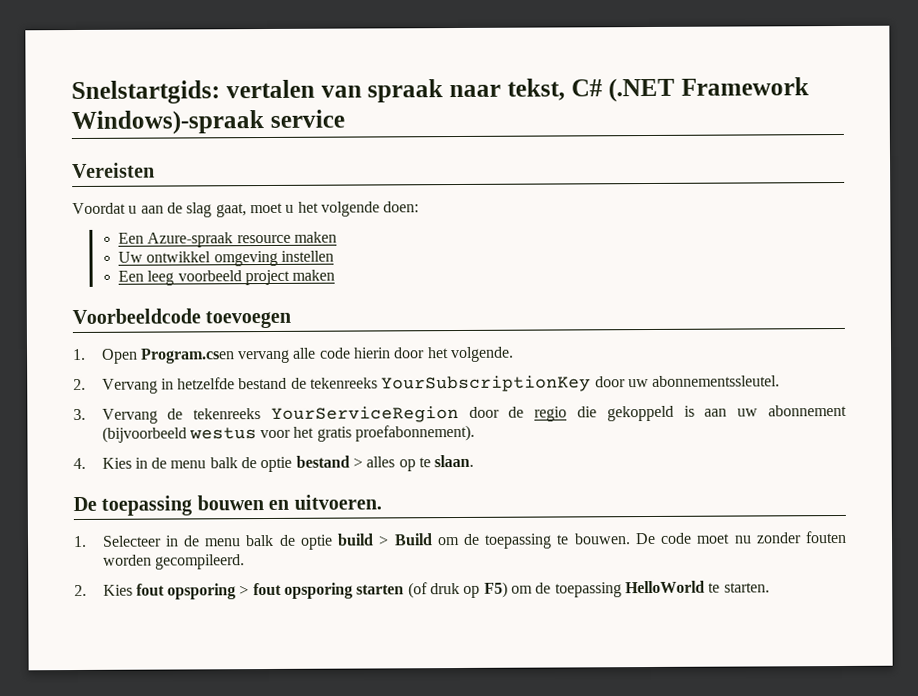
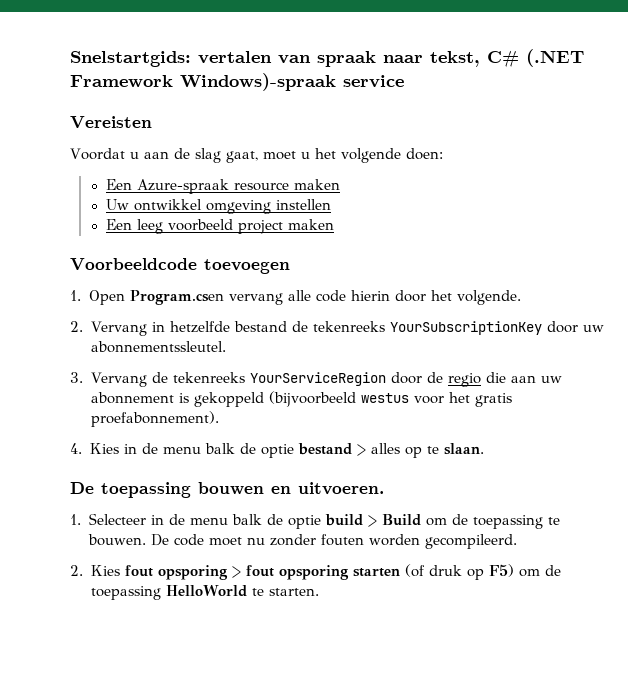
- 3. Vervang de tekenreeks YourServiceRegion door de regio die gekoppeld is aan uw abonnement (bijvoorbeeld westus voor het gratis proefabonnement).
+ 3. Vervang de tekenreeks YourServiceRegion door de regio die aan uw abonnement is gekoppeld (bijvoorbeeld westus voor het gratis proefabonnement).

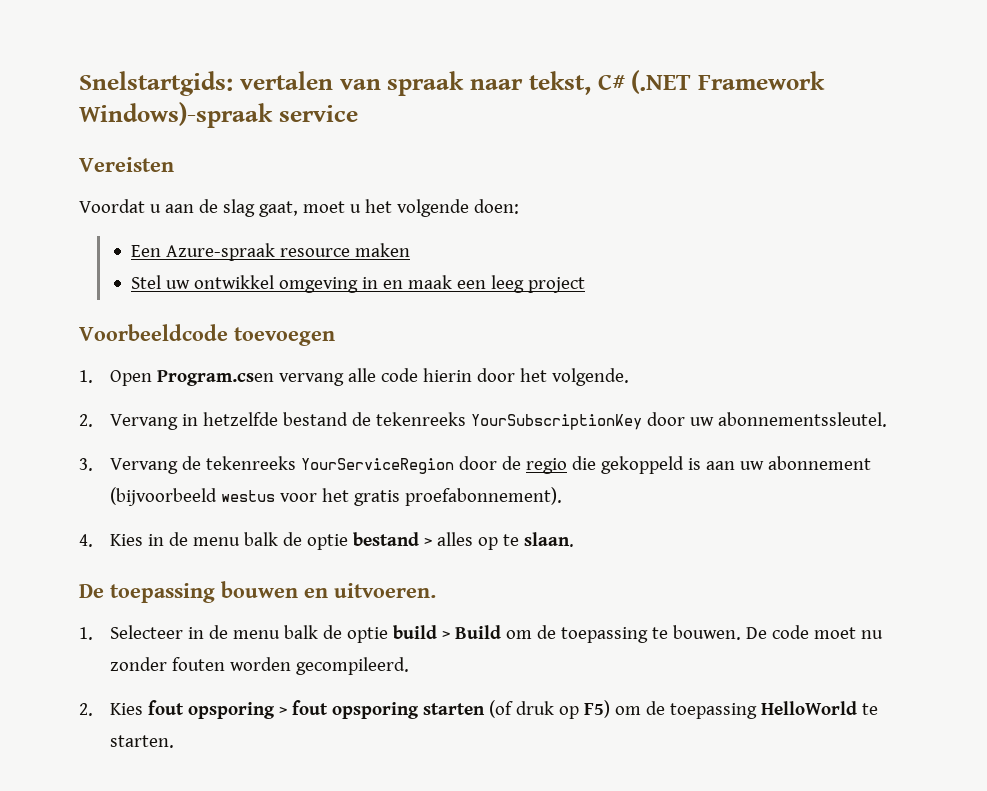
- Uw ontwikkel omgeving instellen
- Een leeg voorbeeld project maken
+ Stel uw ontwikkel omgeving in en maak een leeg project
- 3. Vervang de tekenreeks YourServiceRegion door de regio die aan uw abonnement is gekoppeld (bijvoorbeeld westus voor het gratis proefabonnement).
+ 3. Vervang de tekenreeks YourServiceRegion door de regio die gekoppeld is aan uw abonnement (bijvoorbeeld westus voor het gratis proefabonnement).

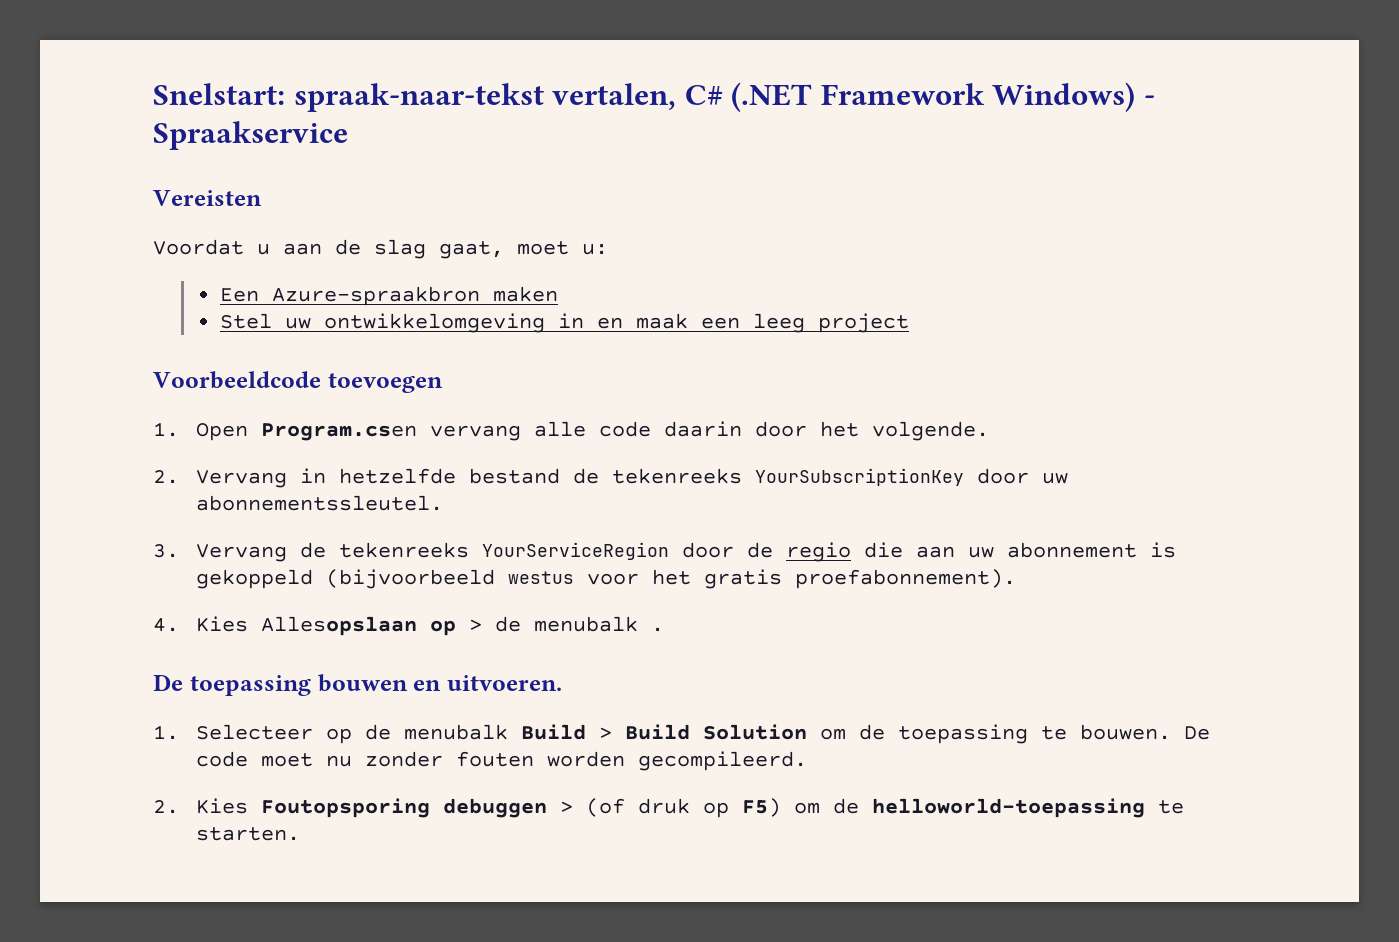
- Snelstartgids: vertalen van spraak naar tekst, C# (.NET Framework Windows)-spraak service
+ Snelstart: spraak-naar-tekst vertalen, C# (.NET Framework Windows) - Spraakservice
- Voordat u aan de slag gaat, moet u het volgende doen:
+ Voordat u aan de slag gaat, moet u:
- Een Azure-spraak resource maken
+ Een Azure-spraakbron maken
- Stel uw ontwikkel omgeving in en maak een leeg project
+ Stel uw ontwikkelomgeving in en maak een leeg project
- 1. Open Program.csen vervang alle code hierin door het volgende.
+ 1. Open Program.csen vervang alle code daarin door het volgende.
- 3. Vervang de tekenreeks YourServiceRegion door de regio die gekoppeld is aan uw abonnement (bijvoorbeeld westus voor het gratis proefabonnement).
+ 3. Vervang de tekenreeks YourServiceRegion door de regio die aan uw abonnement is gekoppeld (bijvoorbeeld westus voor het gratis proefabonnement).
- 4. Kies in de menu balk de optie bestand > alles op te slaan.
+ 4. Kies Allesopslaan op > de menubalk .
- 1. Selecteer in de menu balk de optie build > Build om de toepassing te bouwen.
+ 1. Selecteer op de menubalk Build > Build Solution om de toepassing te bouwen.
- 2. Kies fout opsporing > fout opsporing starten (of druk op F5) om de toepassing HelloWorld te starten.
+ 2. Kies Foutopsporing debuggen > (of druk op F5) om de helloworld-toepassing te starten.

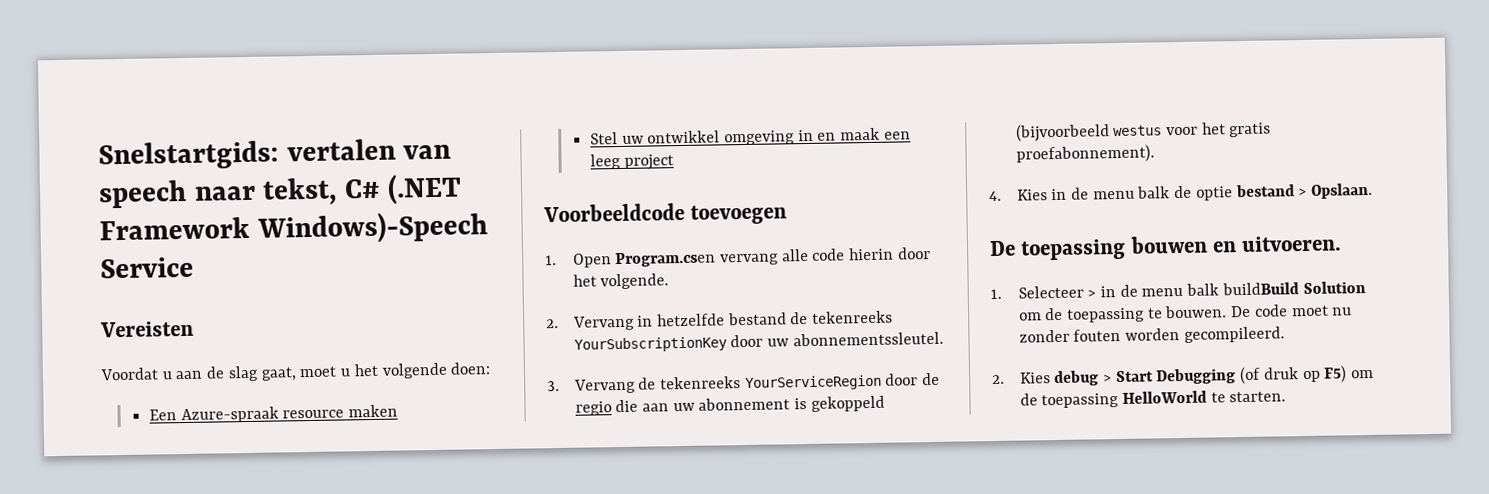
- Snelstart: spraak-naar-tekst vertalen, C# (.NET Framework Windows) - Spraakservice
+ Snelstartgids: vertalen van speech naar tekst, C# (.NET Framework Windows)-Speech Service
- Voordat u aan de slag gaat, moet u:
+ Voordat u aan de slag gaat, moet u het volgende doen:
- Een Azure-spraakbron maken
+ Een Azure-spraak resource maken
- Stel uw ontwikkelomgeving in en maak een leeg project
+ Stel uw ontwikkel omgeving in en maak een leeg project
- 1. Open Program.csen vervang alle code daarin door het volgende.
+ 1. Open Program.csen vervang alle code hierin door het volgende.
- 4. Kies Allesopslaan op > de menubalk .
+ 4. Kies in de menu balk de optie bestand > Opslaan.
- 1. Selecteer op de menubalk Build > Build Solution om de toepassing te bouwen.
+ 1. Selecteer > in de menu balk buildBuild Solution om de toepassing te bouwen.
- 2. Kies Foutopsporing debuggen > (of druk op F5) om de helloworld-toepassing te starten.
+ 2. Kies debug > Start Debugging (of druk op F5) om de toepassing HelloWorld te starten.

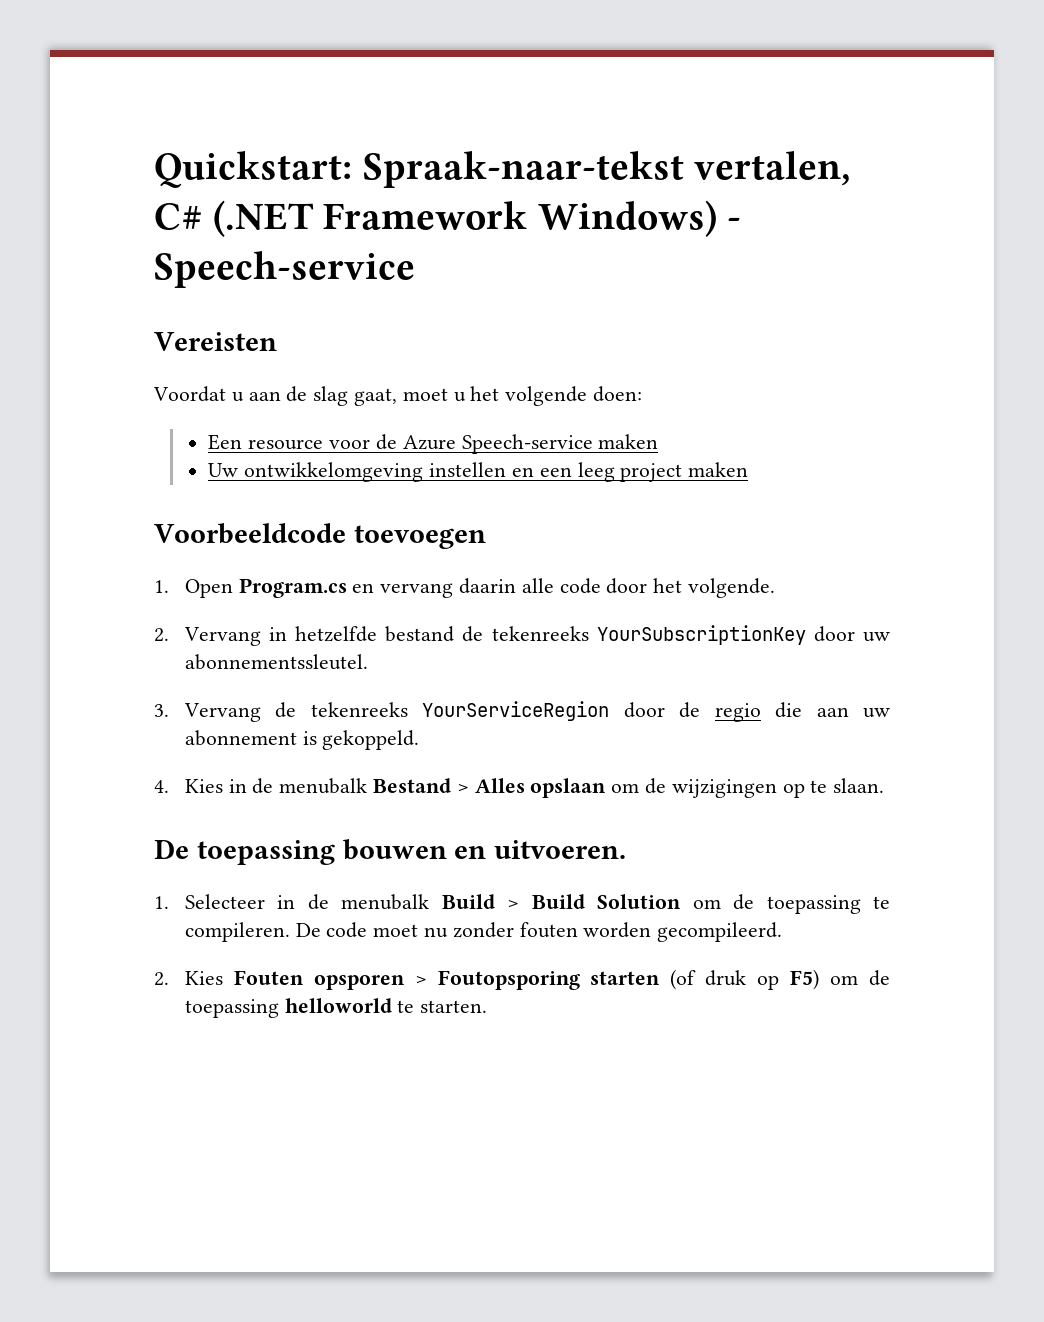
- Snelstartgids: vertalen van speech naar tekst, C# (.NET Framework Windows)-Speech Service
+ Quickstart: Spraak-naar-tekst vertalen, C# (.NET Framework Windows) - Speech-service
- Een Azure-spraak resource maken
- Stel uw ontwikkel omgeving in en maak een leeg project
+ Een resource voor de Azure Speech-service maken
+ Uw ontwikkelomgeving instellen en een leeg project maken
- 1. Open Program.csen vervang alle code hierin door het volgende.
+ 1. Open Program.cs en vervang daarin alle code door het volgende.
- 3. Vervang de tekenreeks YourServiceRegion door de regio die aan uw abonnement is gekoppeld (bijvoorbeeld westus voor het gratis proefabonnement).
- 4. Kies in de menu balk de optie bestand > Opslaan.
+ 3. Vervang de tekenreeks YourServiceRegion door de regio die aan uw abonnement is gekoppeld.
+ 4. Kies in de menubalk Bestand > Alles opslaan om de wijzigingen op te slaan.
- 1. Selecteer > in de menu balk buildBuild Solution om de toepassing te bouwen.
+ 1. Selecteer in de menubalk Build > Build Solution om de toepassing te compileren.
- 2. Kies debug > Start Debugging (of druk op F5) om de toepassing HelloWorld te starten.
+ 2. Kies Fouten opsporen > Foutopsporing starten (of druk op F5) om de toepassing helloworld te starten.

